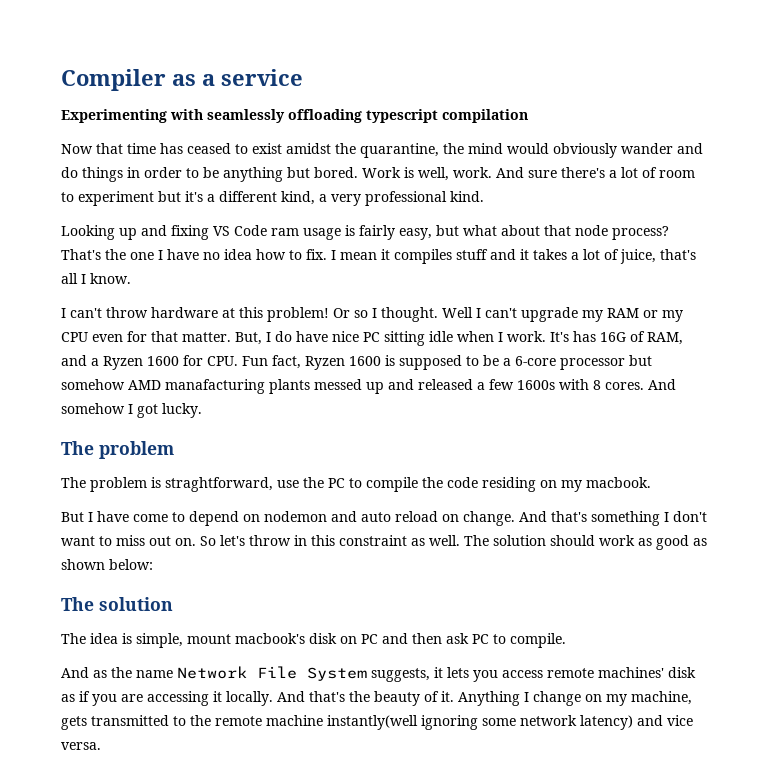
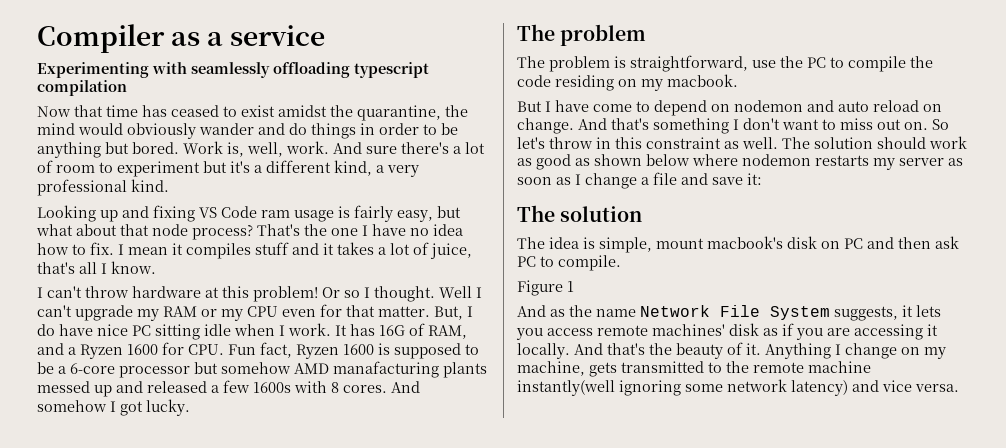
- Work is well, work.
+ Work is, well, work.
- It's has 16G of RAM, and a Ryzen 1600 for CPU. Fun fact, Ryzen 1600 is supposed to be a 6-core processor but somehow AMD manafacturing plants messed up and released a few 1600s with 8 cores.
+ It has 16G of RAM, and a Ryzen 1600 for CPU. Fun fact, Ryzen 1600 is supposed to be a 6-core processor but somehow AMD manafacturing plants messed up and released a few 1600s with 8 cores.
- The problem is straghtforward, use the PC to compile the code residing on my macbook.
+ The problem is straightforward, use the PC to compile the code residing on my macbook.
- The solution should work as good as shown below:
+ The solution should work as good as shown below where nodemon restarts my server as soon as I change a file and save it:
+ Figure 1

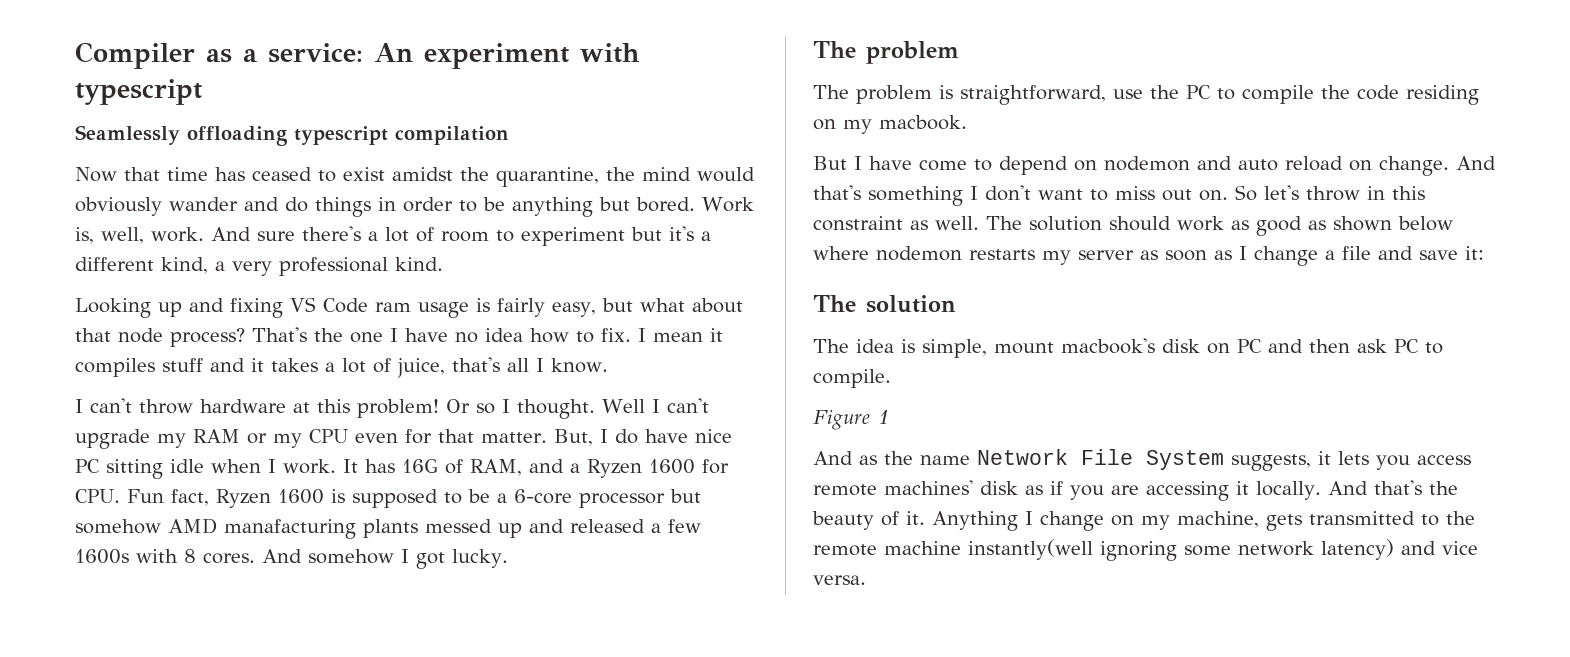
- Compiler as a service
- Experimenting with seamlessly offloading typescript compilation
+ Compiler as a service: An experiment with typescript
+ Seamlessly offloading typescript compilation

